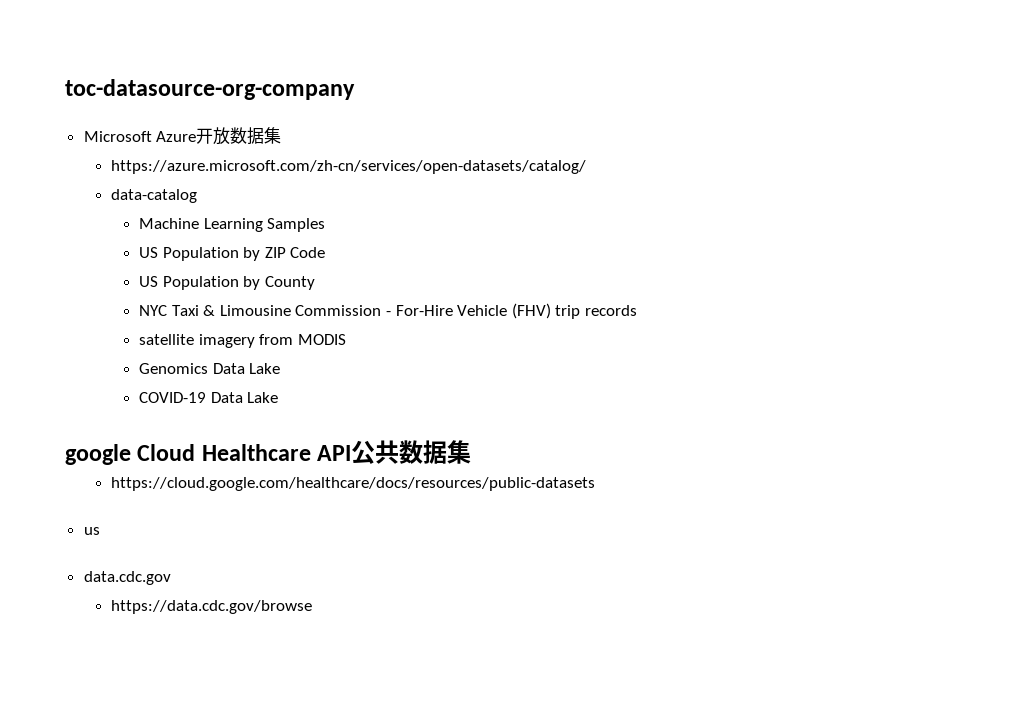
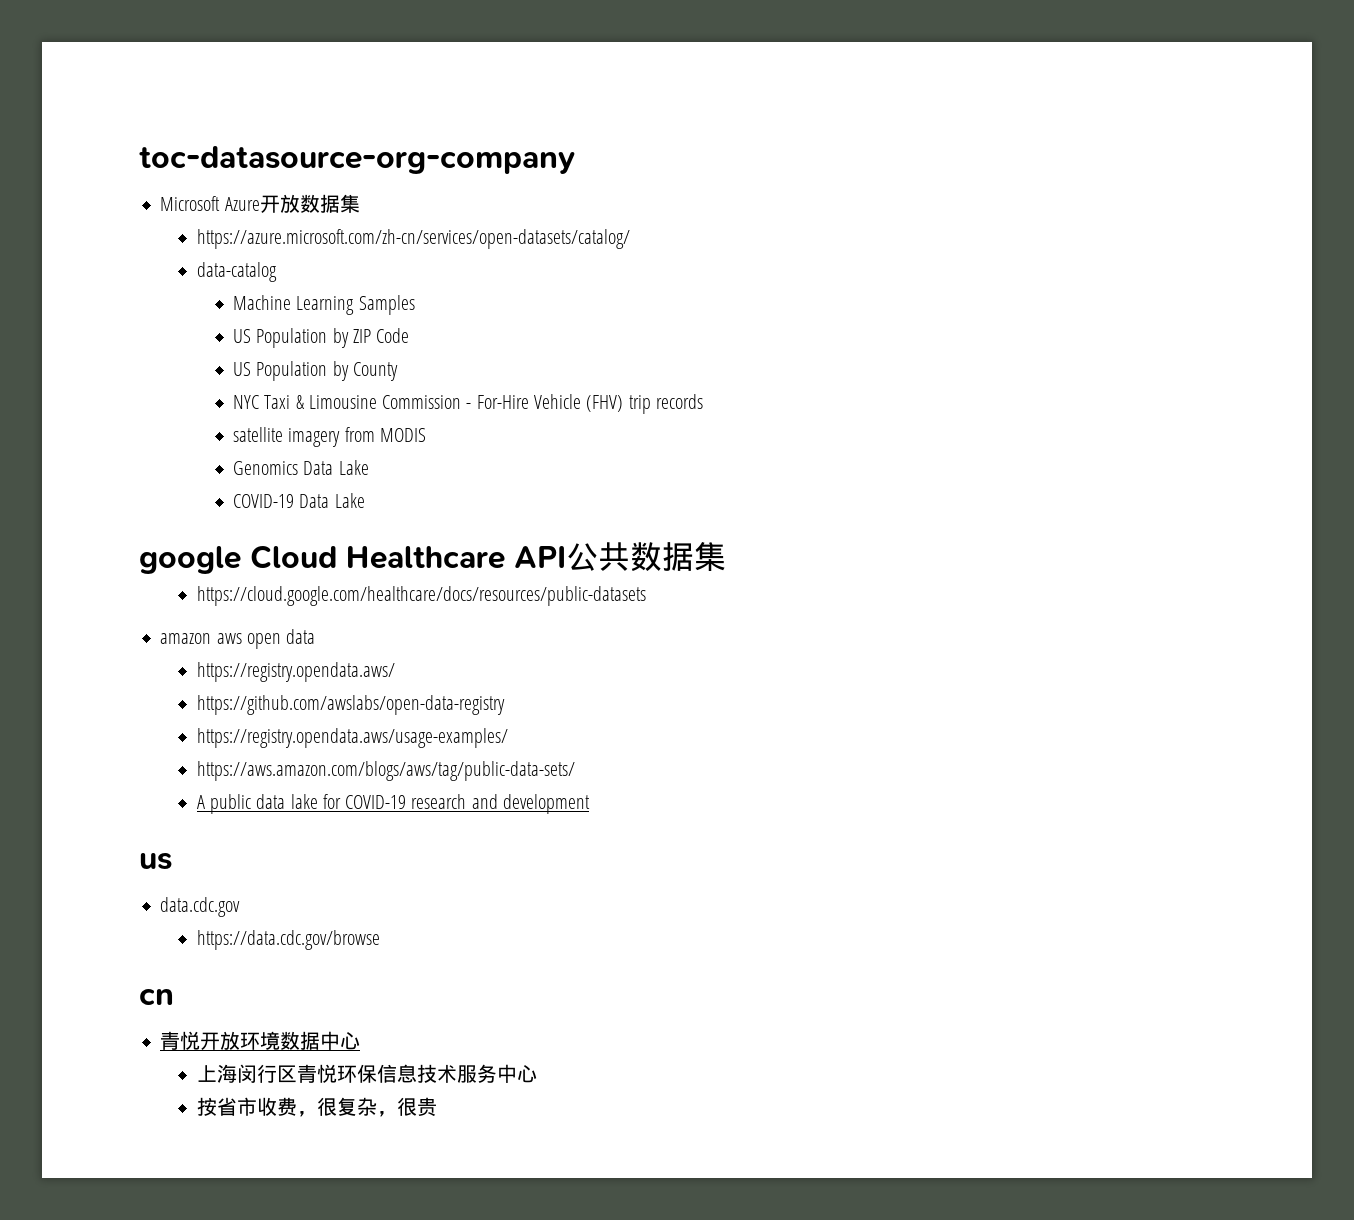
+ amazon aws open data
+ https://registry.opendata.aws/
+ https://github.com/awslabs/open-data-registry
+ https://registry.opendata.aws/usage-examples/
+ https://aws.amazon.com/blogs/aws/tag/public-data-sets/
+ A public data lake for COVID-19 research and development
  us
  data.cdc.gov
  https://data.cdc.gov/browse
+ cn
+ 青悦开放环境数据中心
+ 上海闵行区青悦环保信息技术服务中心
+ 按省市收费，很复杂，很贵

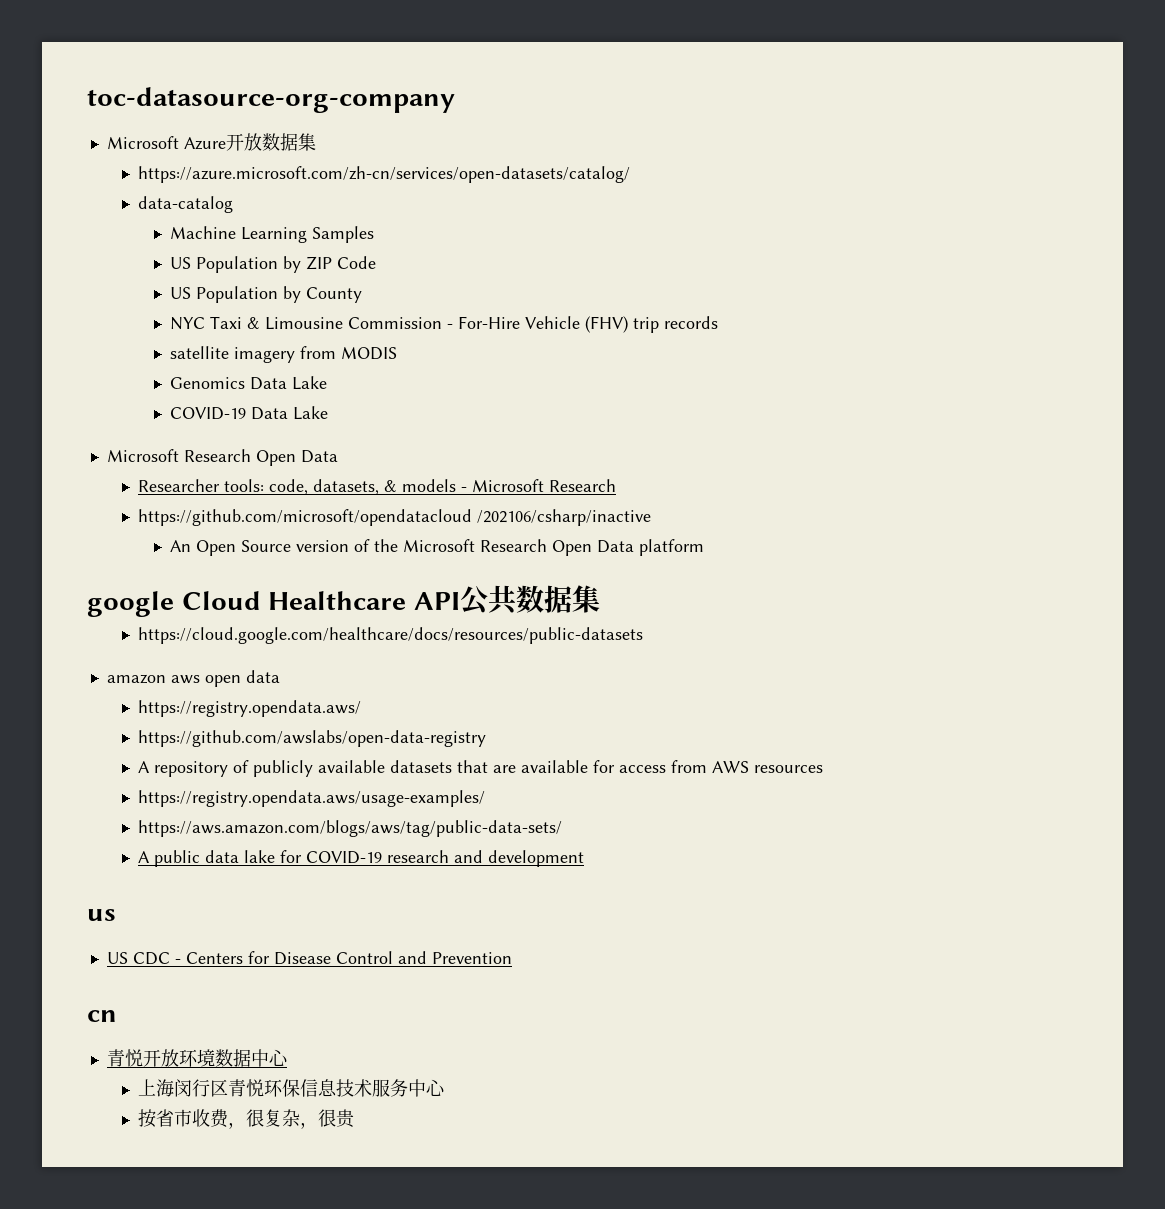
  COVID-19 Data Lake
+ Microsoft Research Open Data
+ Researcher tools: code, datasets, & models - Microsoft Research
+ https://github.com/microsoft/opendatacloud /202106/csharp/inactive
+ An Open Source version of the Microsoft Research Open Data platform
+ A repository of publicly available datasets that are available for access from AWS resources
- data.cdc.gov
- https://data.cdc.gov/browse
+ US CDC - Centers for Disease Control and Prevention

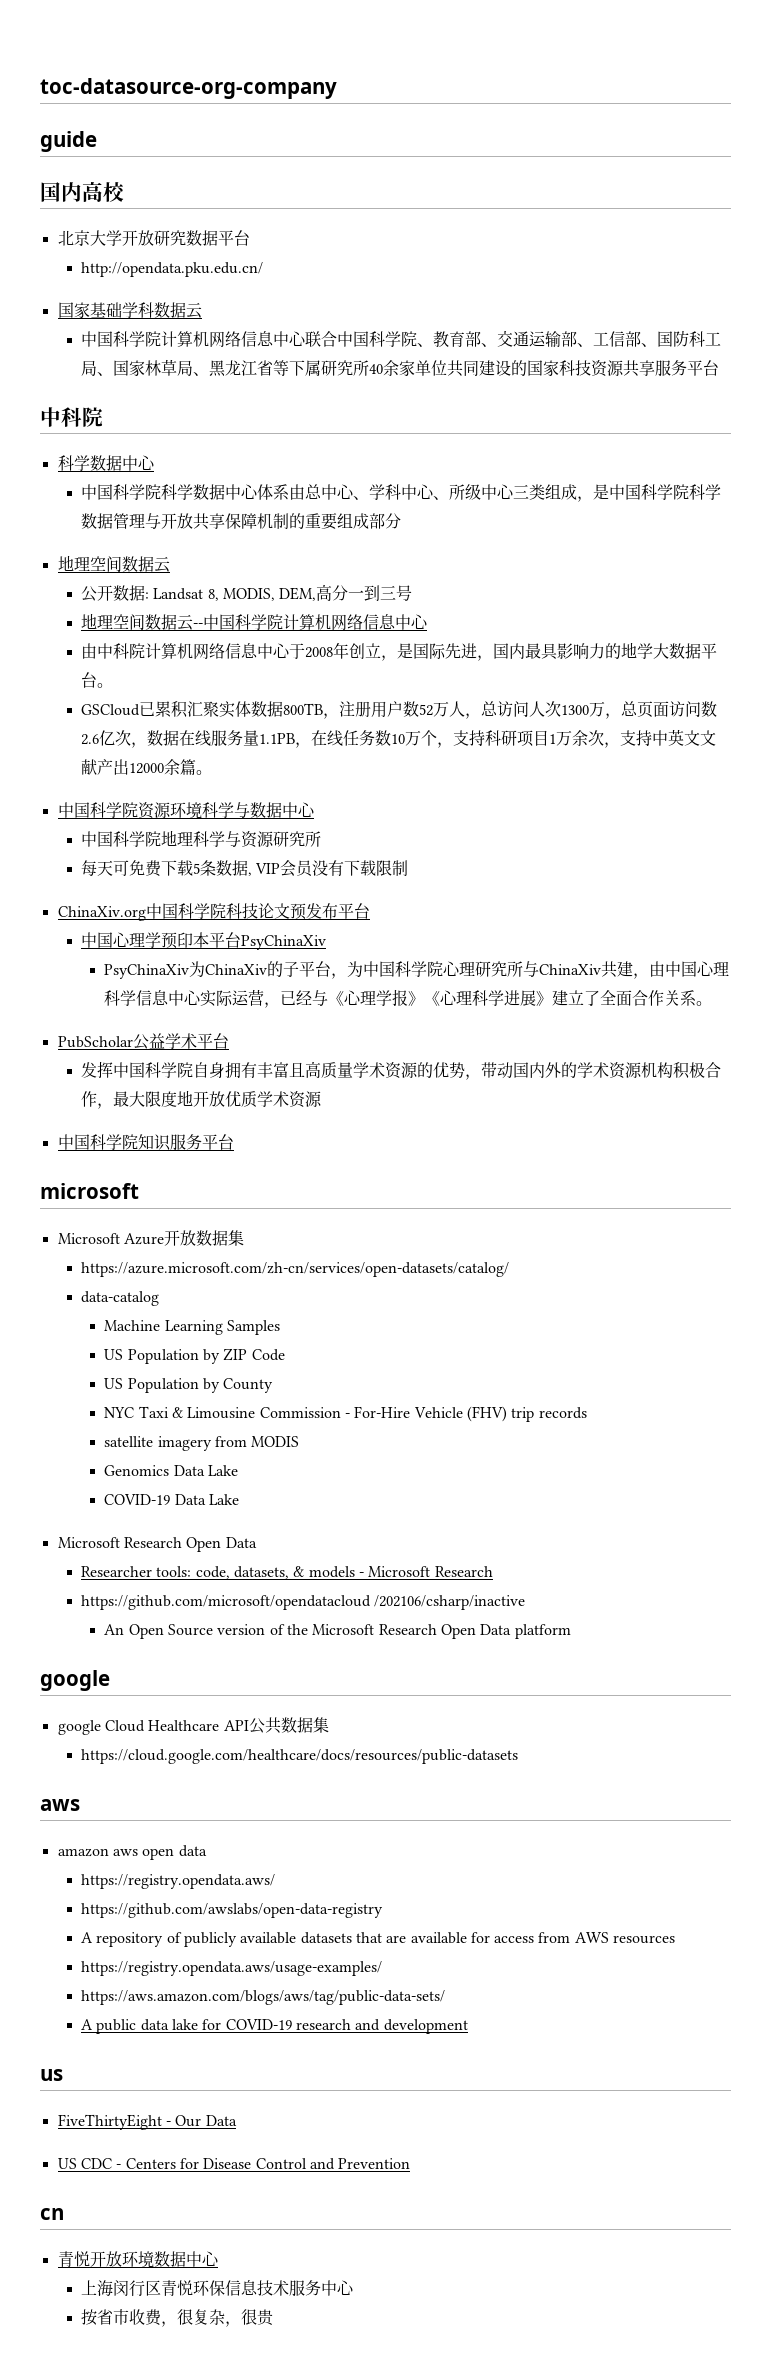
+ guide
+ 国内高校
+ 北京大学开放研究数据平台
+ http://opendata.pku.edu.cn/
+ 国家基础学科数据云
+ 中国科学院计算机网络信息中心联合中国科学院、教育部、交通运输部、工信部、国防科工局、国家林草局、黑龙江省等下属研究所40余家单位共同建设的国家科技资源共享服务平台
+ 中科院
+ 科学数据中心
+ 中国科学院科学数据中心体系由总中心、学科中心、所级中心三类组成，是中国科学院科学数据管理与开放共享保障机制的重要组成部分
+ 地理空间数据云
+ 公开数据: Landsat 8, MODIS, DEM,高分一到三号
+ 地理空间数据云--中国科学院计算机网络信息中心
+ 由中科院计算机网络信息中心于2008年创立，是国际先进，国内最具影响力的地学大数据平台。
+ GSCloud已累积汇聚实体数据800TB，注册用户数52万人，总访问人次1300万，总页面访问数2.6亿次，数据在线服务量1.1PB，在线任务数10万个，支持科研项目1万余次，支持中英文文献产出12000余篇。
+ 中国科学院资源环境科学与数据中心
+ 中国科学院地理科学与资源研究所
+ 每天可免费下载5条数据, VIP会员没有下载限制
+ ChinaXiv.org中国科学院科技论文预发布平台
+ 中国心理学预印本平台PsyChinaXiv
+ PsyChinaXiv为ChinaXiv的子平台，为中国科学院心理研究所与ChinaXiv共建，由中国心理科学信息中心实际运营，已经与《心理学报》《心理科学进展》建立了全面合作关系。
+ PubScholar公益学术平台
+ 发挥中国科学院自身拥有丰富且高质量学术资源的优势，带动国内外的学术资源机构积极合作，最大限度地开放优质学术资源
+ 中国科学院知识服务平台
+ microsoft
  An Open Source version of the Microsoft Research Open Data platform
+ google
  https://cloud.google.com/healthcare/docs/resources/public-datasets
+ aws
+ FiveThirtyEight - Our Data

